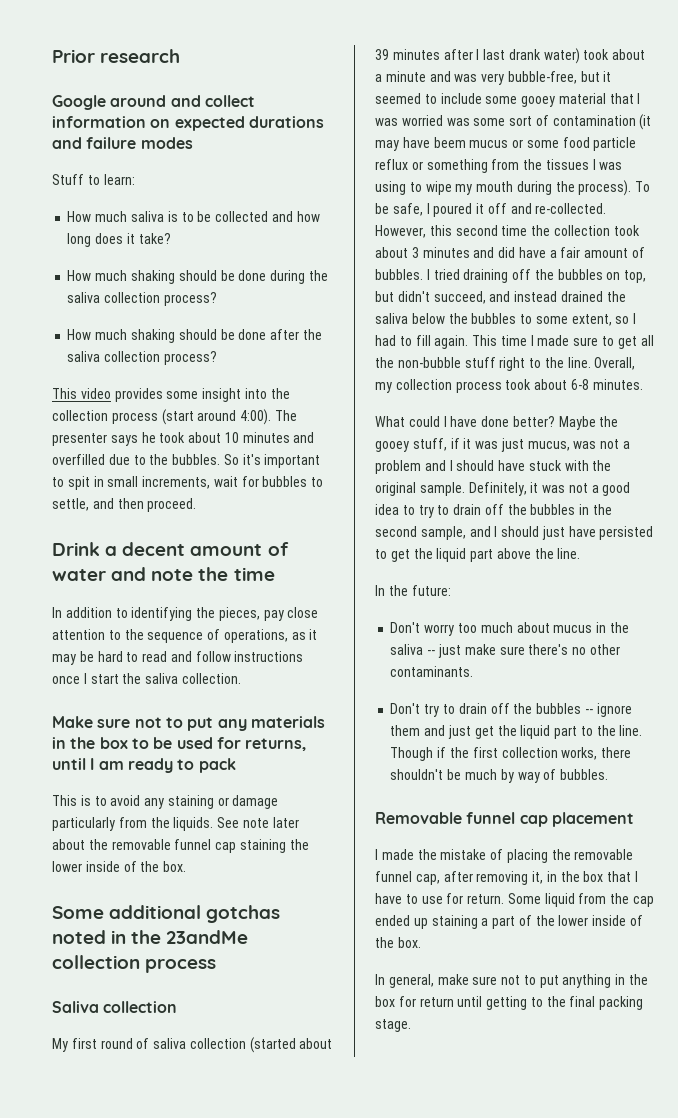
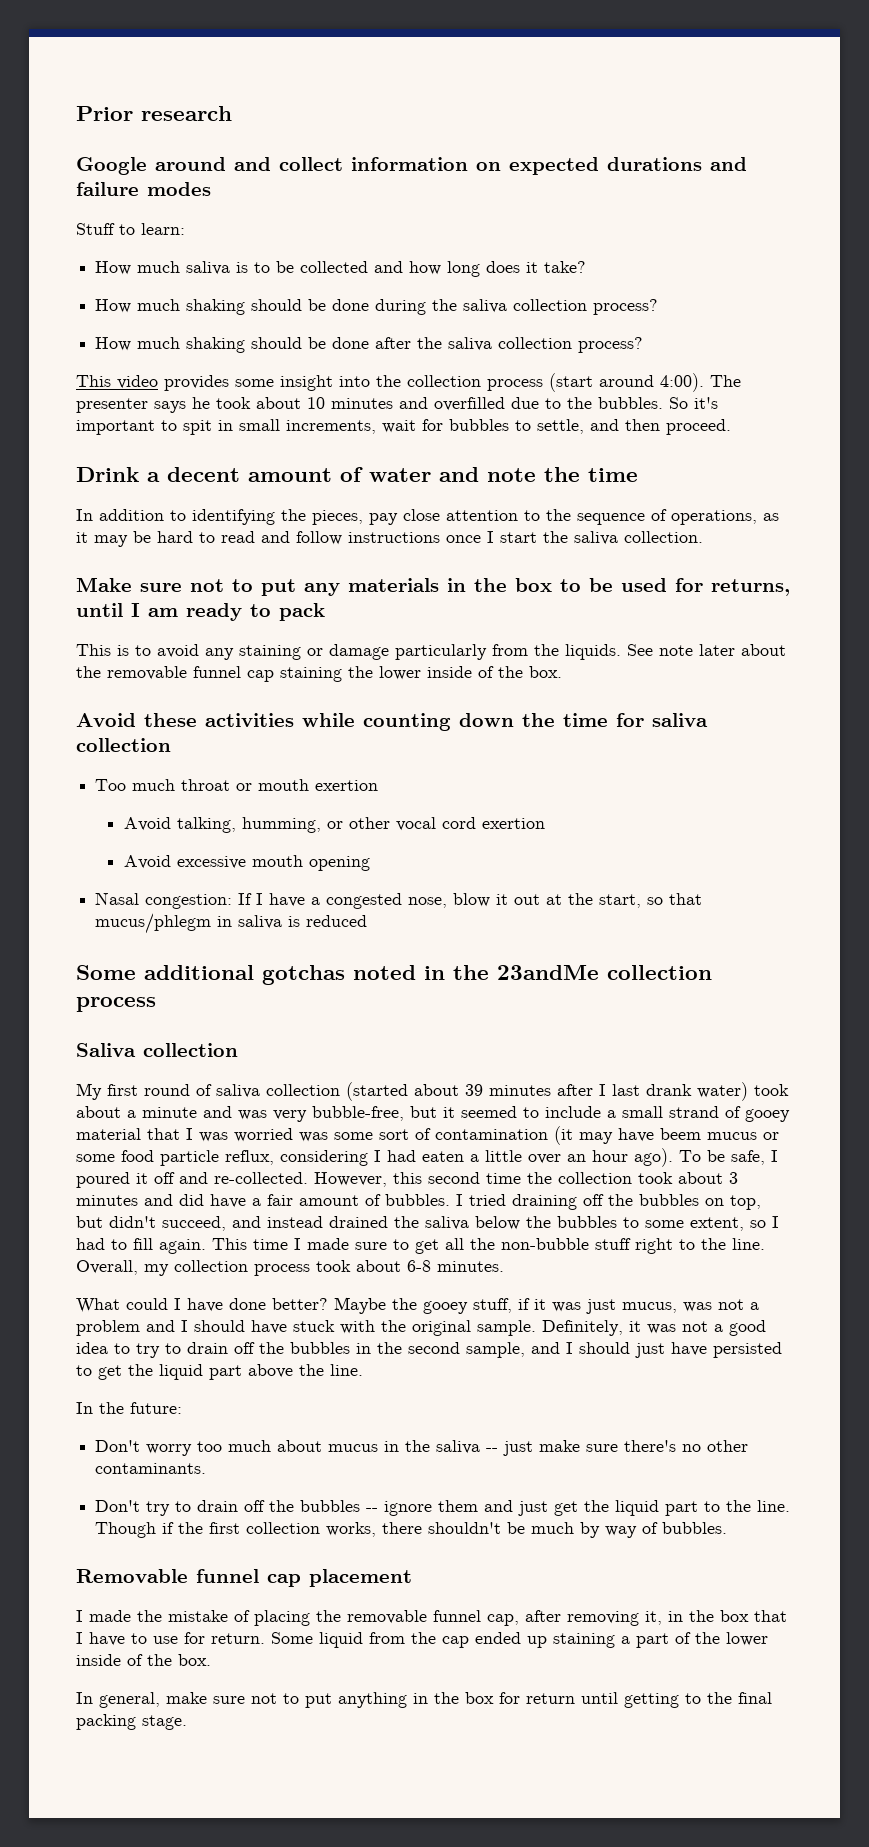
+ Avoid these activities while counting down the time for saliva collection
+ Too much throat or mouth exertion
+ Avoid talking, humming, or other vocal cord exertion
+ Avoid excessive mouth opening
+ Nasal congestion: If I have a congested nose, blow it out at the start, so that mucus/phlegm in saliva is reduced
- My first round of saliva collection (started about 39 minutes after I last drank water) took about a minute and was very bubble-free, but it seemed to include some gooey material that I was worried was some sort of contamination (it may have beem mucus or some food particle reflux or something from the tissues I was using to wipe my mouth during the process).
+ My first round of saliva collection (started about 39 minutes after I last drank water) took about a minute and was very bubble-free, but it seemed to include a small strand of gooey material that I was worried was some sort of contamination (it may have beem mucus or some food particle reflux, considering I had eaten a little over an hour ago).

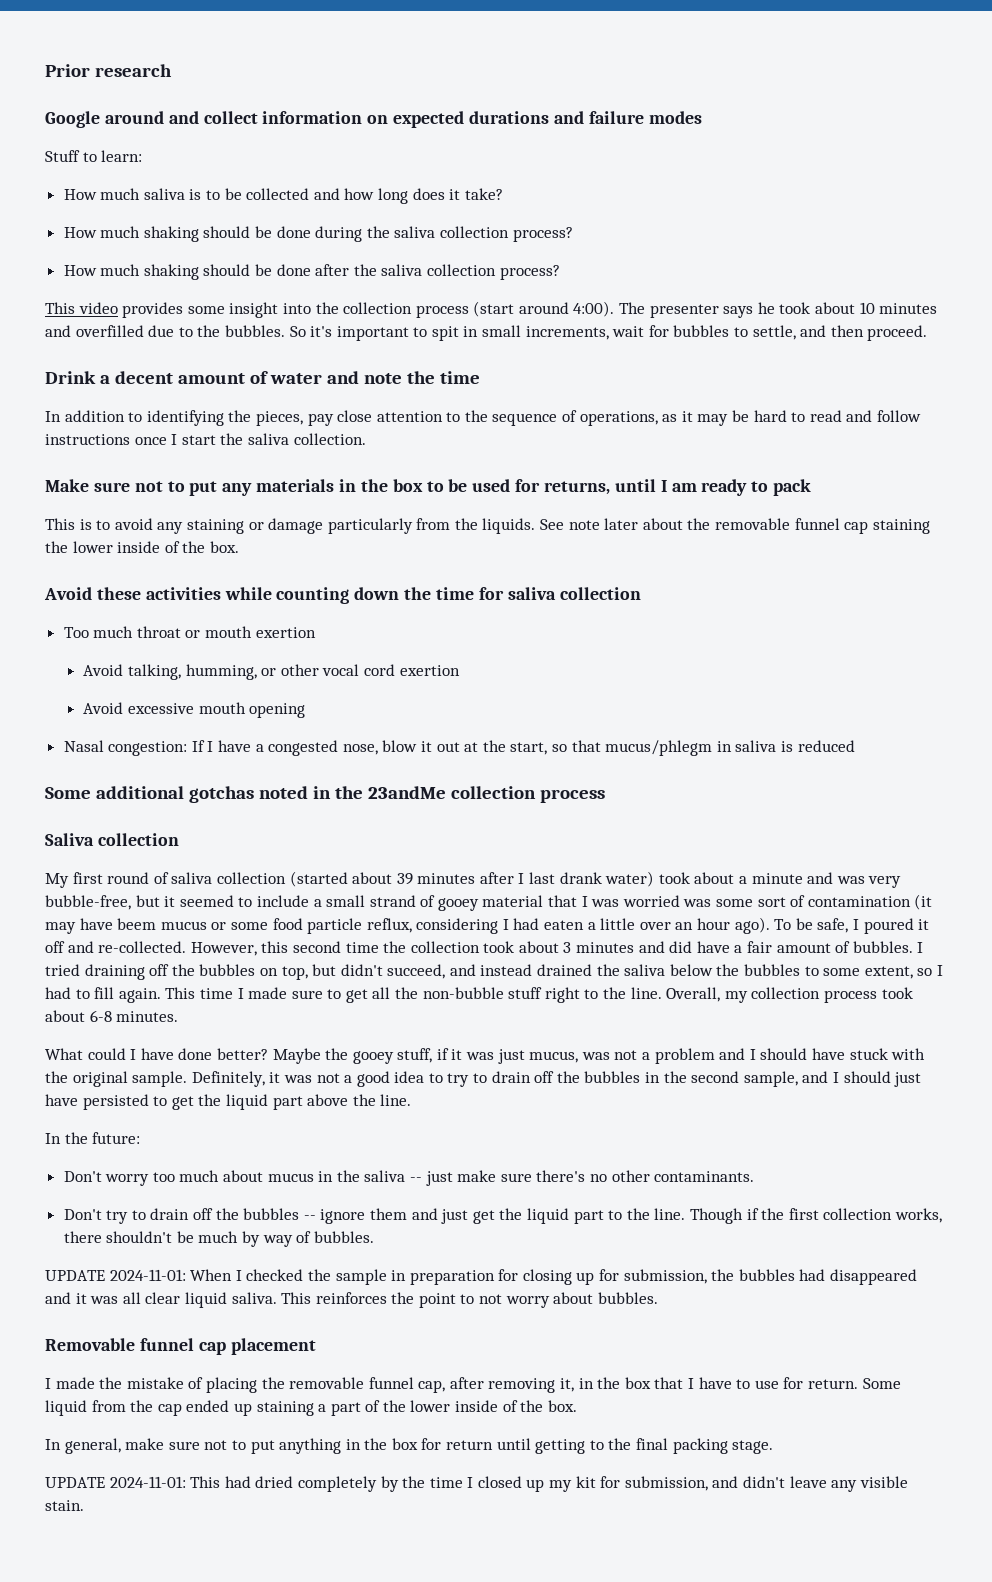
+ UPDATE 2024-11-01: When I checked the sample in preparation for closing up for submission, the bubbles had disappeared and it was all clear liquid saliva. This reinforces the point to not worry about bubbles.
+ UPDATE 2024-11-01: This had dried completely by the time I closed up my kit for submission, and didn't leave any visible stain.

